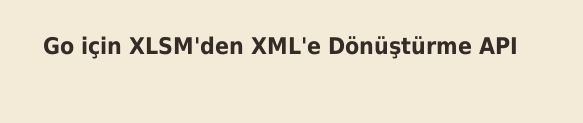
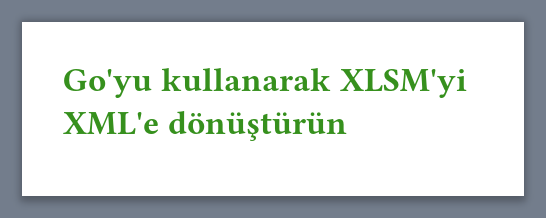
- Go için XLSM'den XML'e Dönüştürme API
+ Go'yu kullanarak XLSM'yi XML'e dönüştürün

